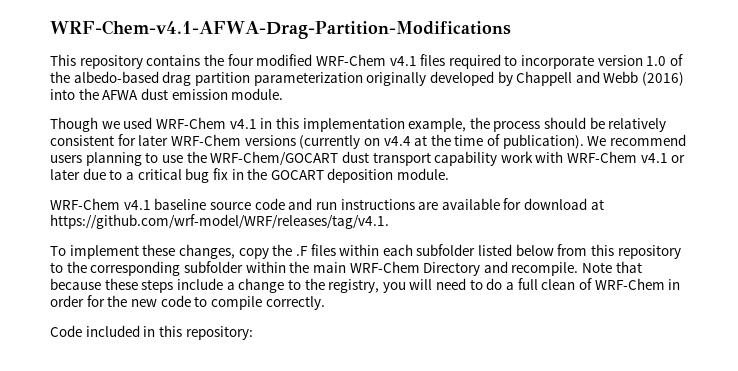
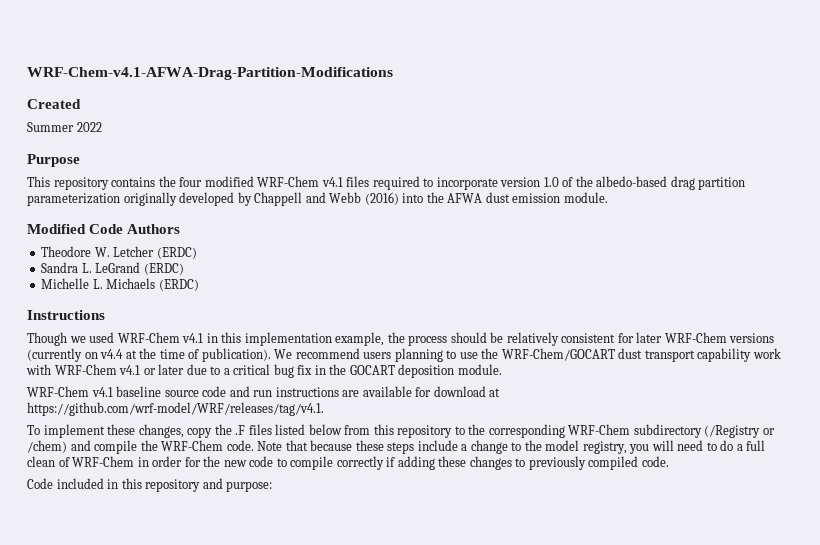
+ Created
+ Summer 2022
+ Purpose
+ Modified Code Authors
+ Theodore W. Letcher (ERDC)
+ Sandra L. LeGrand (ERDC)
+ Michelle L. Michaels (ERDC)
+ Instructions
- To implement these changes, copy the .F files within each subfolder listed below from this repository to the corresponding subfolder within the main WRF-Chem Directory and recompile.
+ To implement these changes, copy the .F files listed below from this repository to the corresponding WRF-Chem subdirectory (/Registry or /chem) and compile the WRF-Chem code.
- Note that because these steps include a change to the registry, you will need to do a full clean of WRF-Chem in order for the new code to compile correctly.
+ Note that because these steps include a change to the model registry, you will need to do a full clean of WRF-Chem in order for the new code to compile correctly if adding these changes to previously compiled code.
- Code included in this repository:
+ Code included in this repository and purpose:

